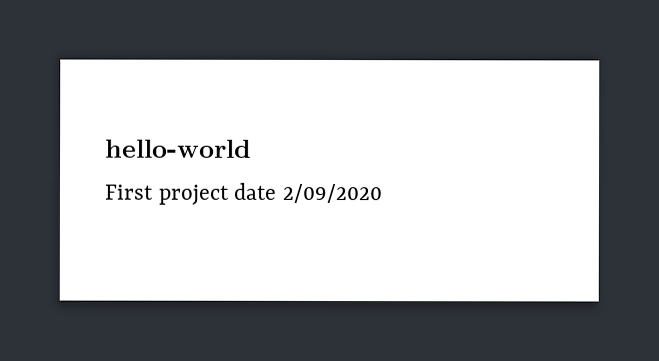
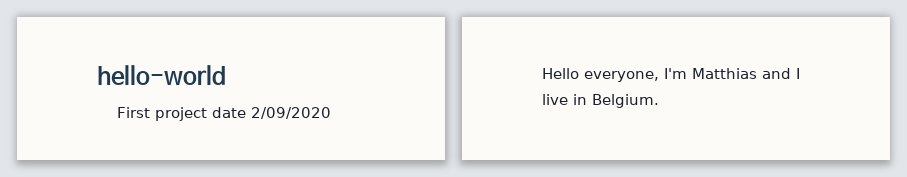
- First project date 2/09/2020
+ First project date 2/09/2020 Hello everyone, I'm Matthias and I live in Belgium.

